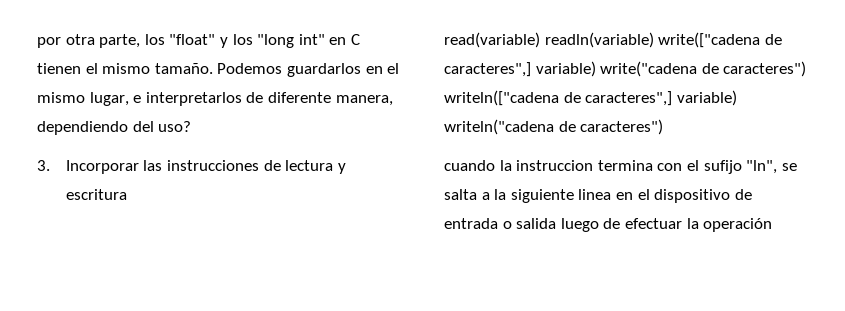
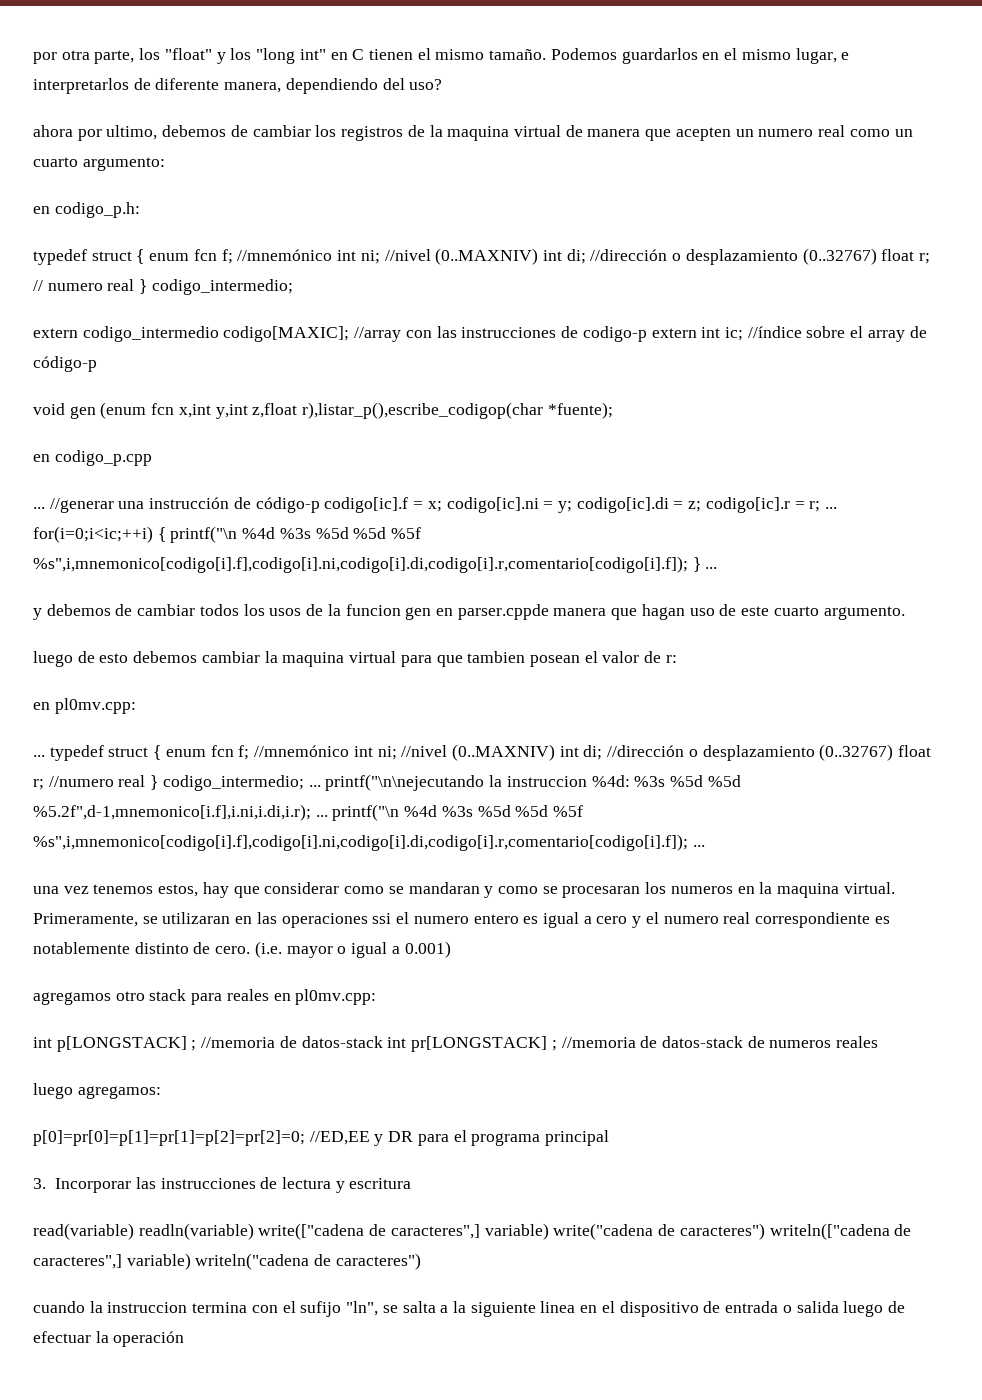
+ ahora por ultimo, debemos de cambiar los registros de la maquina virtual de manera que acepten un numero real como un cuarto argumento:
+ en codigo_p.h:
+ typedef struct { enum fcn f; //mnemónico int ni; //nivel (0..MAXNIV) int di; //dirección o desplazamiento (0..32767) float r; // numero real } codigo_intermedio;
+ extern codigo_intermedio codigo[MAXIC]; //array con las instrucciones de codigo-p extern int ic; //índice sobre el array de código-p
+ void gen (enum fcn x,int y,int z,float r),listar_p(),escribe_codigop(char *fuente);
+ en codigo_p.cpp
+ ... //generar una instrucción de código-p codigo[ic].f = x; codigo[ic].ni = y; codigo[ic].di = z; codigo[ic].r = r; ... for(i=0;i<ic;++i) { printf("\n %4d %3s %5d %5d %5f %s",i,mnemonico[codigo[i].f],codigo[i].ni,codigo[i].di,codigo[i].r,comentario[codigo[i].f]); } ...
+ y debemos de cambiar todos los usos de la funcion gen en parser.cppde manera que hagan uso de este cuarto argumento.
+ luego de esto debemos cambiar la maquina virtual para que tambien posean el valor de r:
+ en pl0mv.cpp:
+ ... typedef struct { enum fcn f; //mnemónico int ni; //nivel (0..MAXNIV) int di; //dirección o desplazamiento (0..32767) float r; //numero real } codigo_intermedio; ... printf("\n\nejecutando la instruccion %4d: %3s %5d %5d %5.2f",d-1,mnemonico[i.f],i.ni,i.di,i.r); ... printf("\n %4d %3s %5d %5d %5f %s",i,mnemonico[codigo[i].f],codigo[i].ni,codigo[i].di,codigo[i].r,comentario[codigo[i].f]); ...
+ una vez tenemos estos, hay que considerar como se mandaran y como se procesaran los numeros en la maquina virtual. Primeramente, se utilizaran en las operaciones ssi el numero entero es igual a cero y el numero real correspondiente es notablemente distinto de cero. (i.e. mayor o igual a 0.001)
+ agregamos otro stack para reales en pl0mv.cpp:
+ int p[LONGSTACK] ; //memoria de datos-stack int pr[LONGSTACK] ; //memoria de datos-stack de numeros reales
+ luego agregamos:
+ p[0]=pr[0]=p[1]=pr[1]=p[2]=pr[2]=0; //ED,EE y DR para el programa principal

